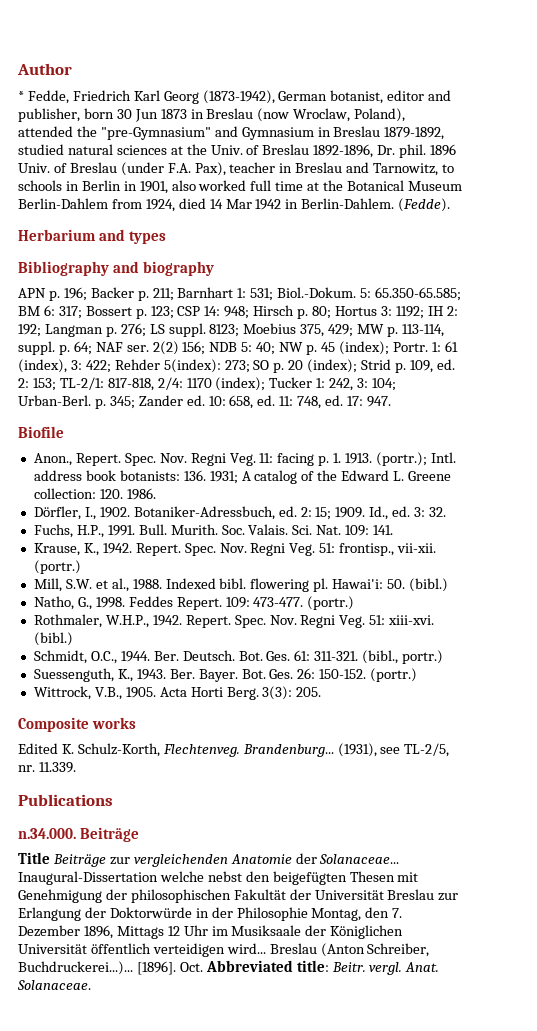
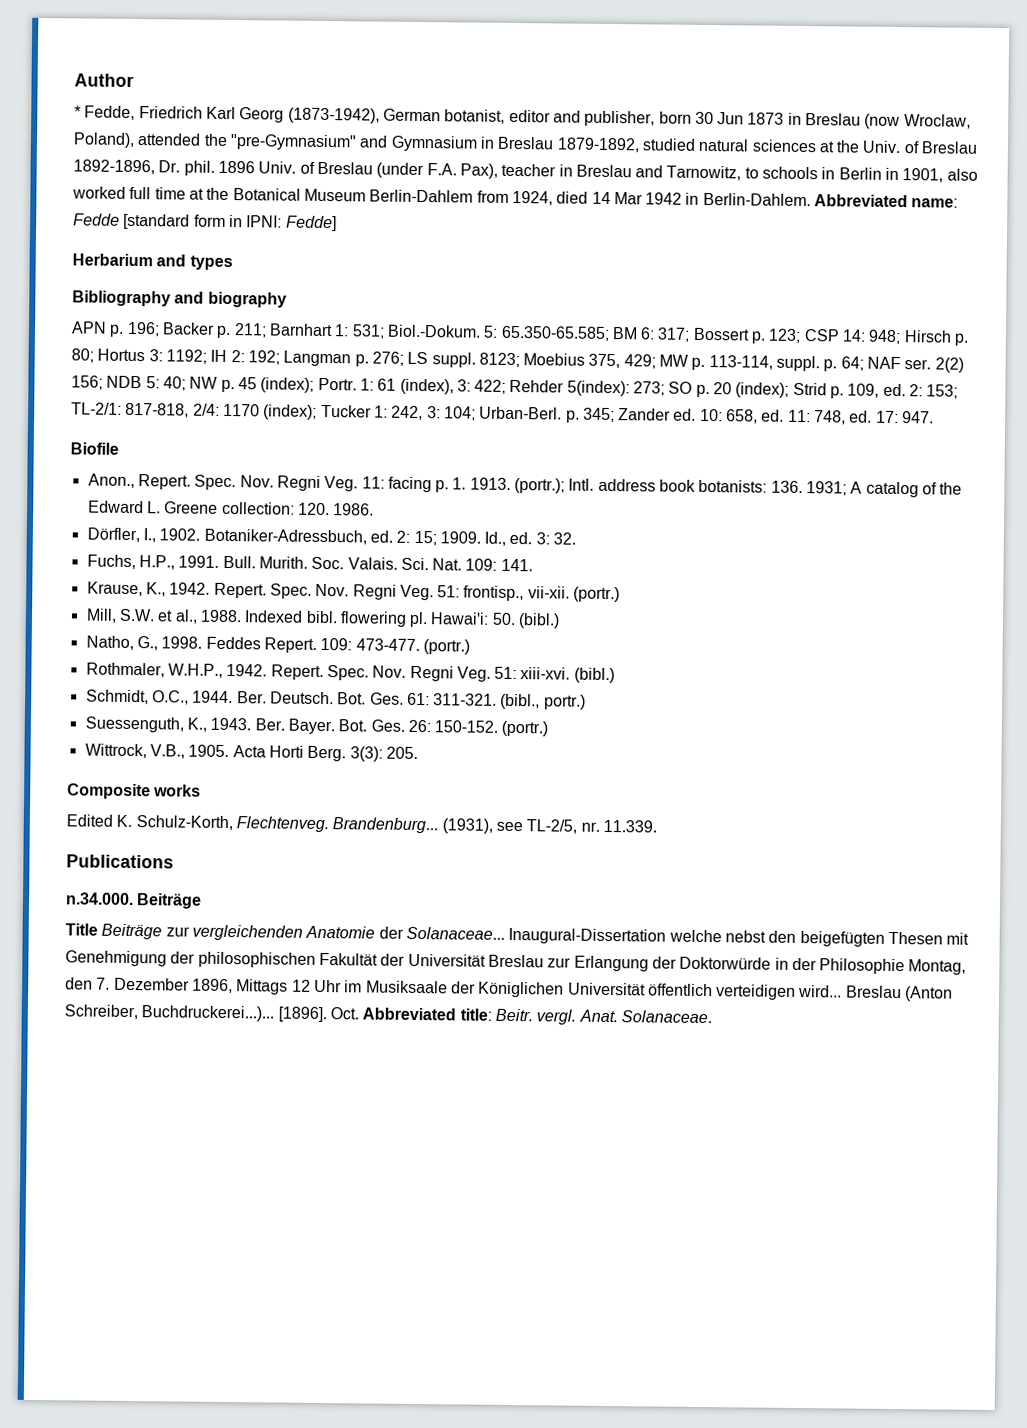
- (Fedde).
+ Abbreviated name: Fedde [standard form in IPNI: Fedde]

